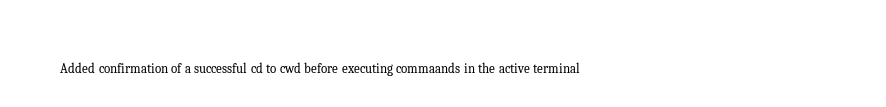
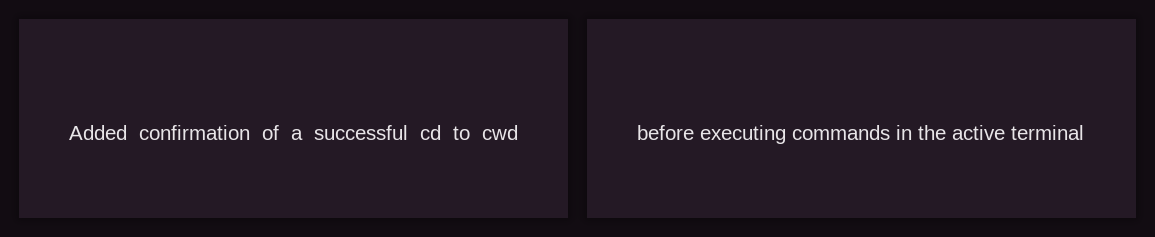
- Added confirmation of a successful cd to cwd before executing commaands in the active terminal
+ Added confirmation of a successful cd to cwd before executing commands in the active terminal

